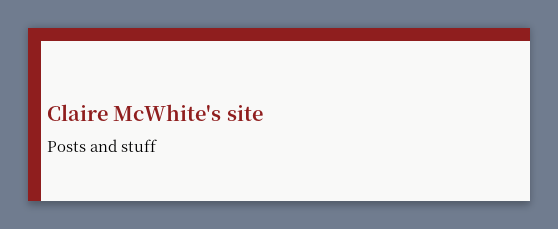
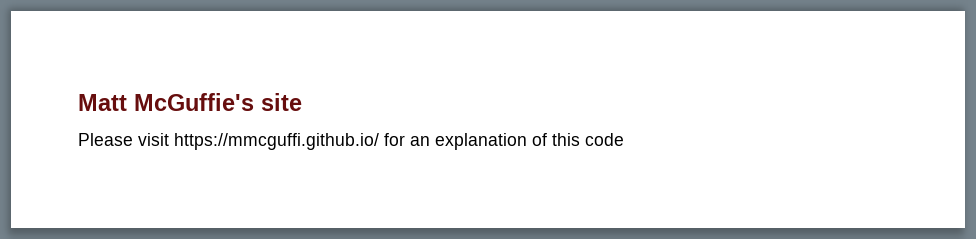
- Claire McWhite's site
+ Matt McGuffie's site
- Posts and stuff
+ Please visit https://mmcguffi.github.io/ for an explanation of this code

